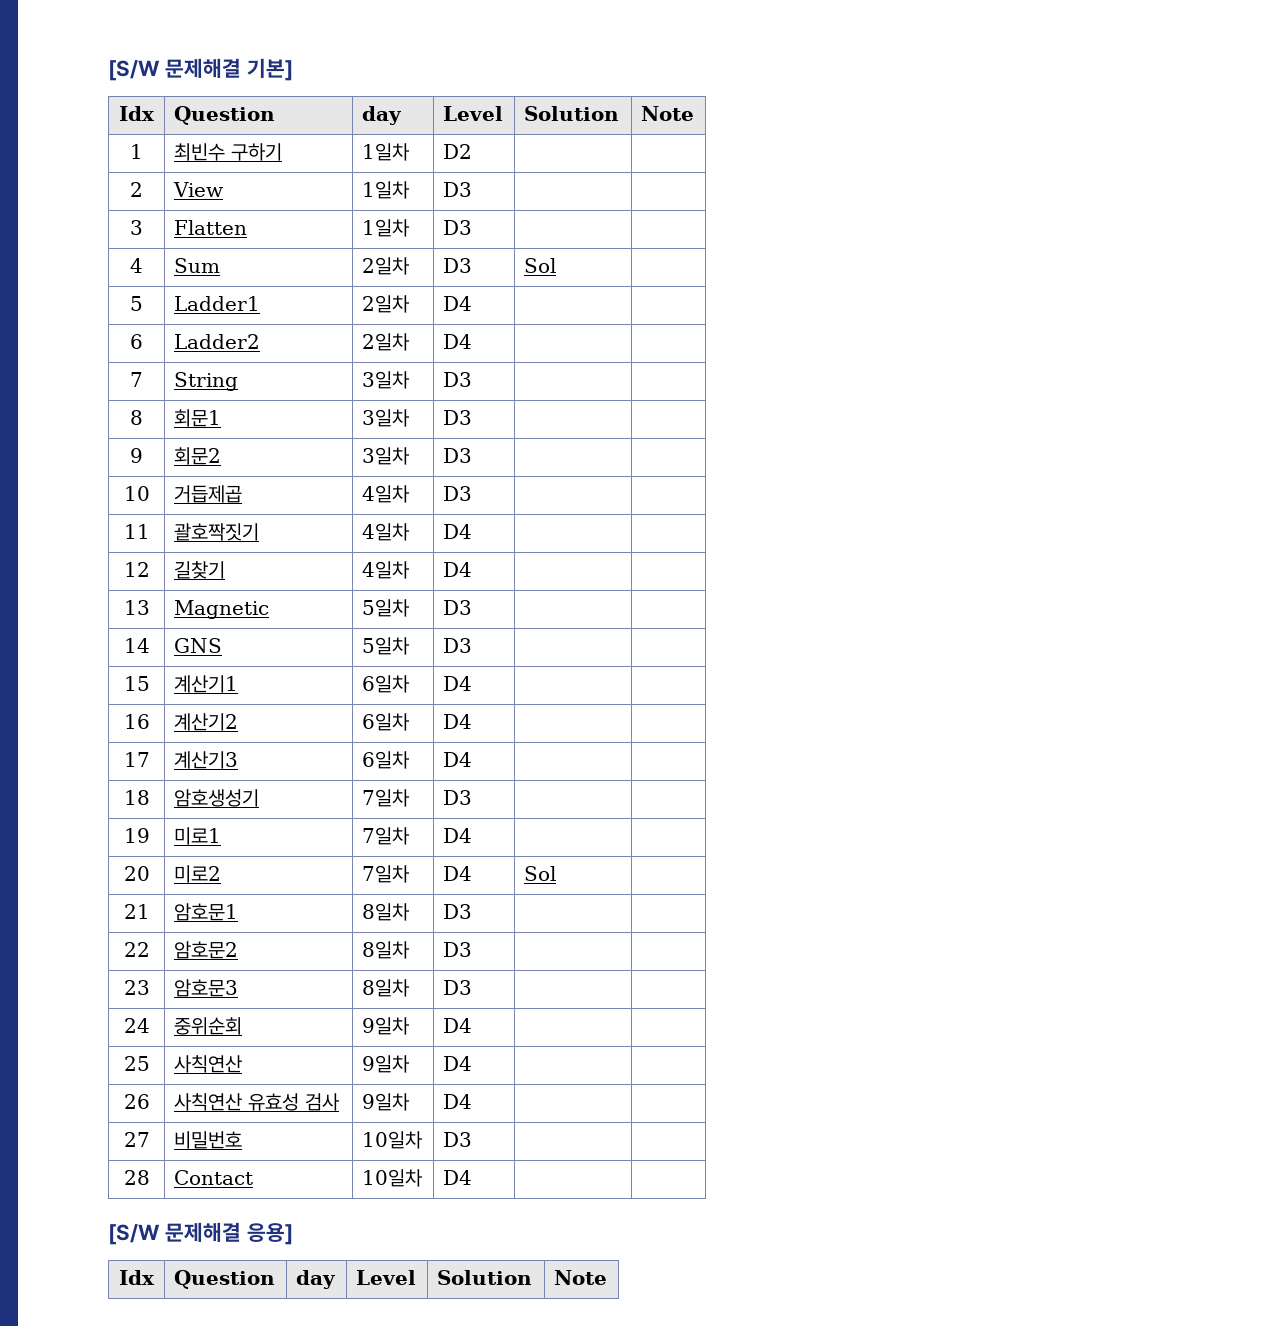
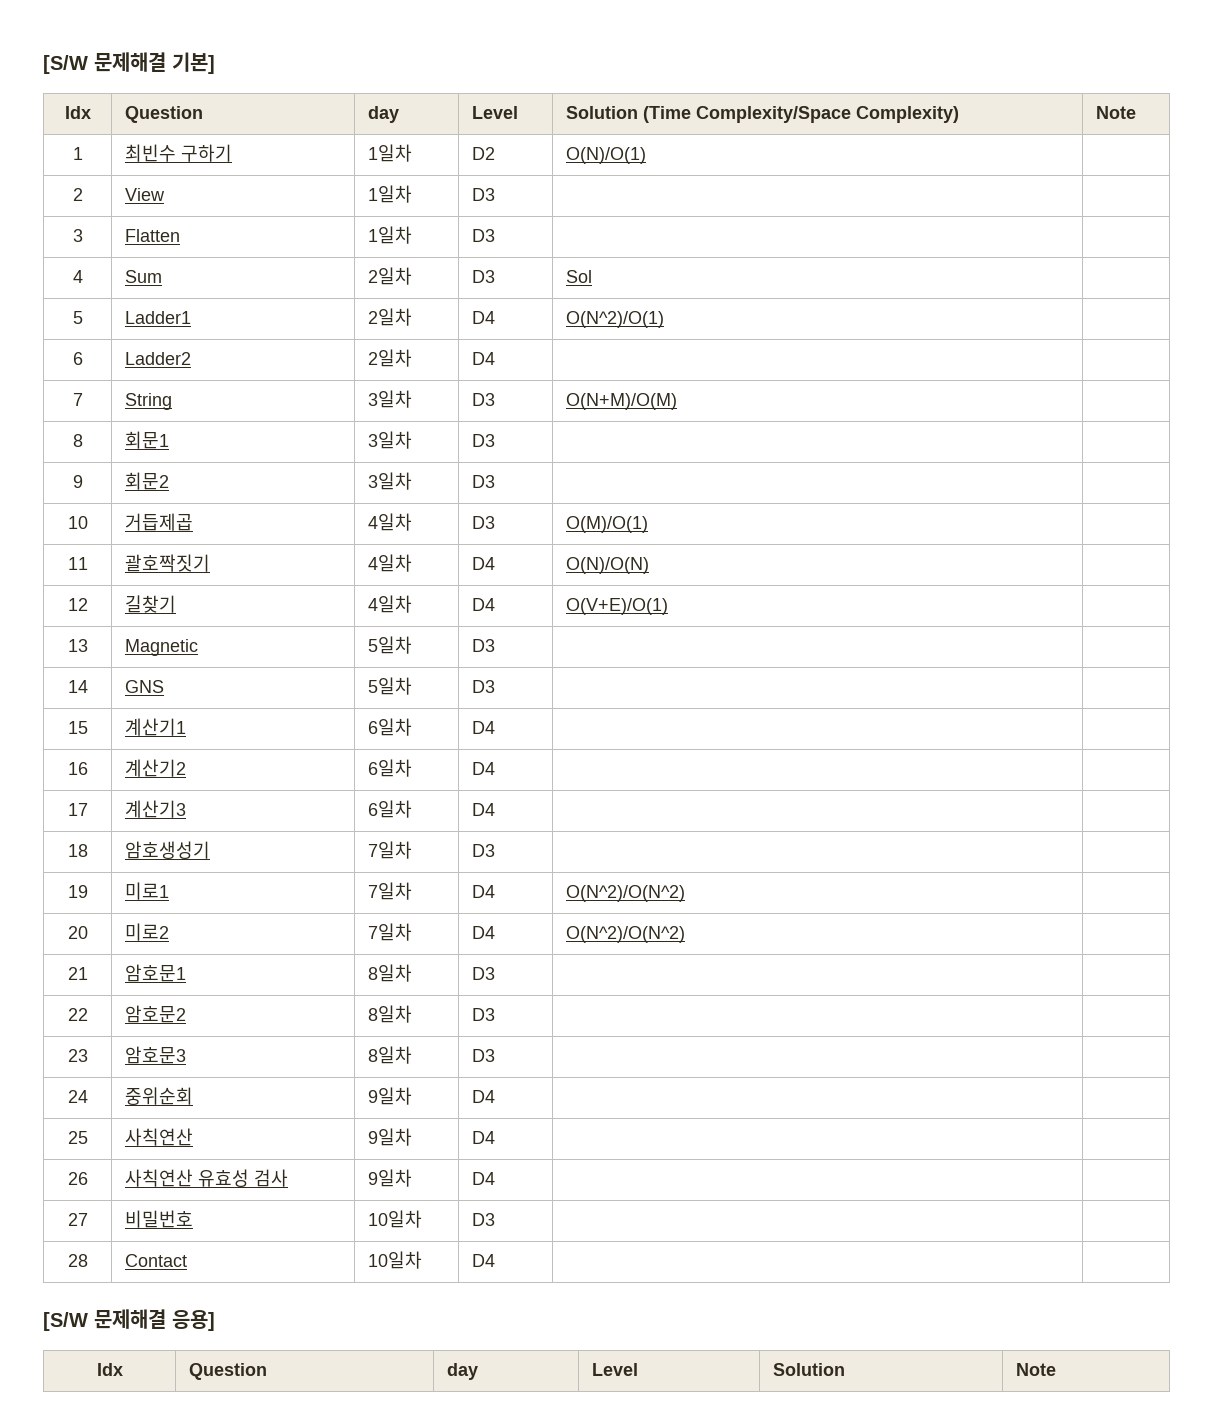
  [S/W 문제해결 기본]
- Idx | Question | day | Level | Solution | Note
+ Idx | Question | day | Level | Solution (Time Complexity/Space Complexity) | Note
- 1 | 최빈수 구하기 | 1일차 | D2 | |
+ 1 | 최빈수 구하기 | 1일차 | D2 | O(N)/O(1) |
- 5 | Ladder1 | 2일차 | D4 | |
+ 5 | Ladder1 | 2일차 | D4 | O(N^2)/O(1) |
- 7 | String | 3일차 | D3 | |
+ 7 | String | 3일차 | D3 | O(N+M)/O(M) |
- 10 | 거듭제곱 | 4일차 | D3 | |
+ 10 | 거듭제곱 | 4일차 | D3 | O(M)/O(1) |
- 11 | 괄호짝짓기 | 4일차 | D4 | |
+ 11 | 괄호짝짓기 | 4일차 | D4 | O(N)/O(N) |
- 12 | 길찾기 | 4일차 | D4 | |
+ 12 | 길찾기 | 4일차 | D4 | O(V+E)/O(1) |
- 19 | 미로1 | 7일차 | D4 | |
+ 19 | 미로1 | 7일차 | D4 | O(N^2)/O(N^2) |
- 20 | 미로2 | 7일차 | D4 | Sol |
+ 20 | 미로2 | 7일차 | D4 | O(N^2)/O(N^2) |

